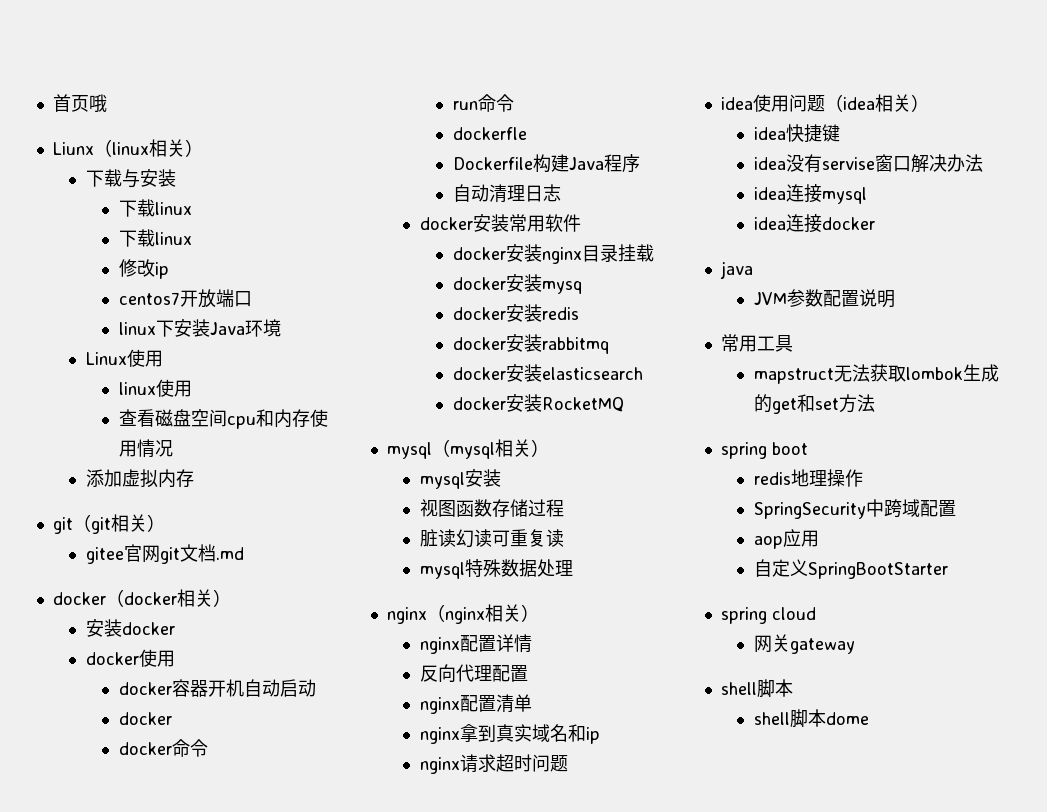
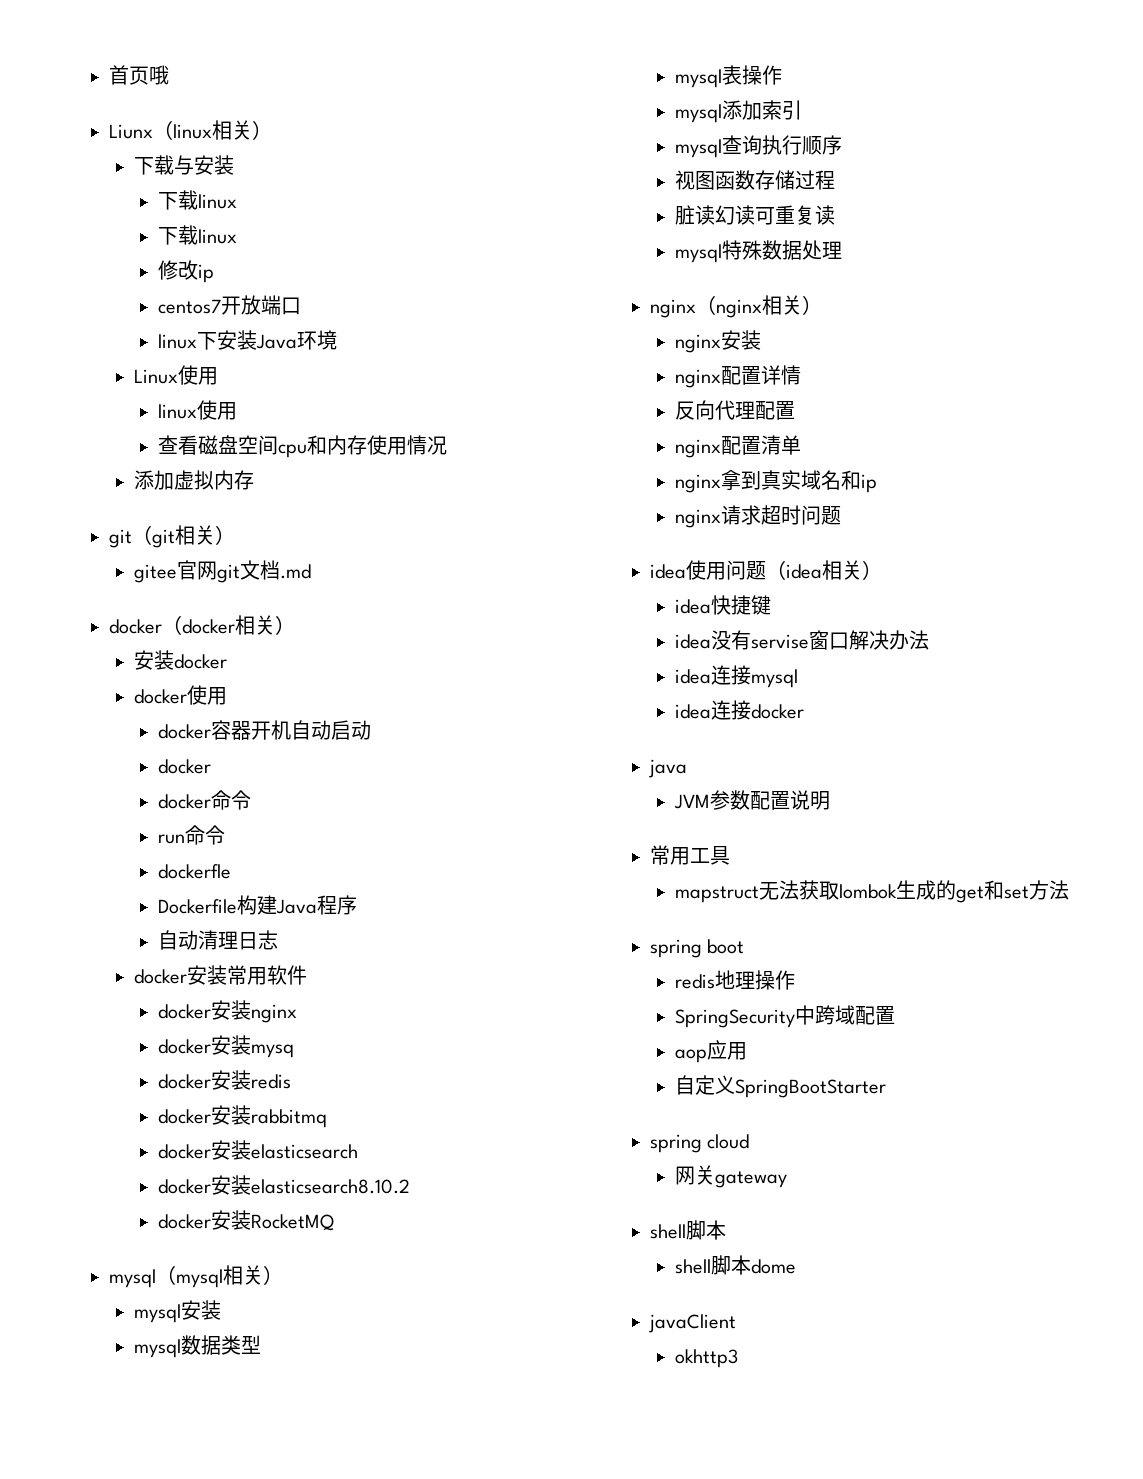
- docker安装nginx目录挂载
+ docker安装nginx
+ docker安装elasticsearch8.10.2
+ mysql数据类型
+ mysql表操作
+ mysql添加索引
+ mysql查询执行顺序
+ nginx安装
+ javaClient
+ okhttp3

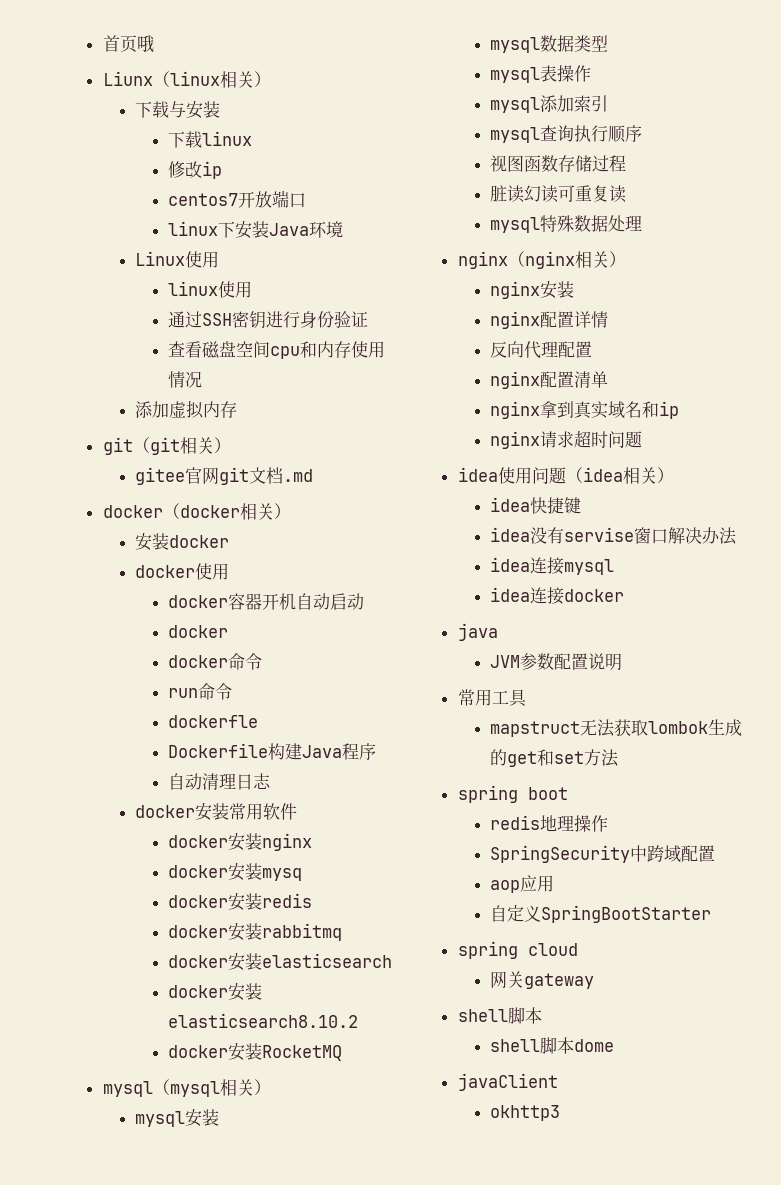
  下载与安装
- 下载linux
+ 通过SSH密钥进行身份验证

